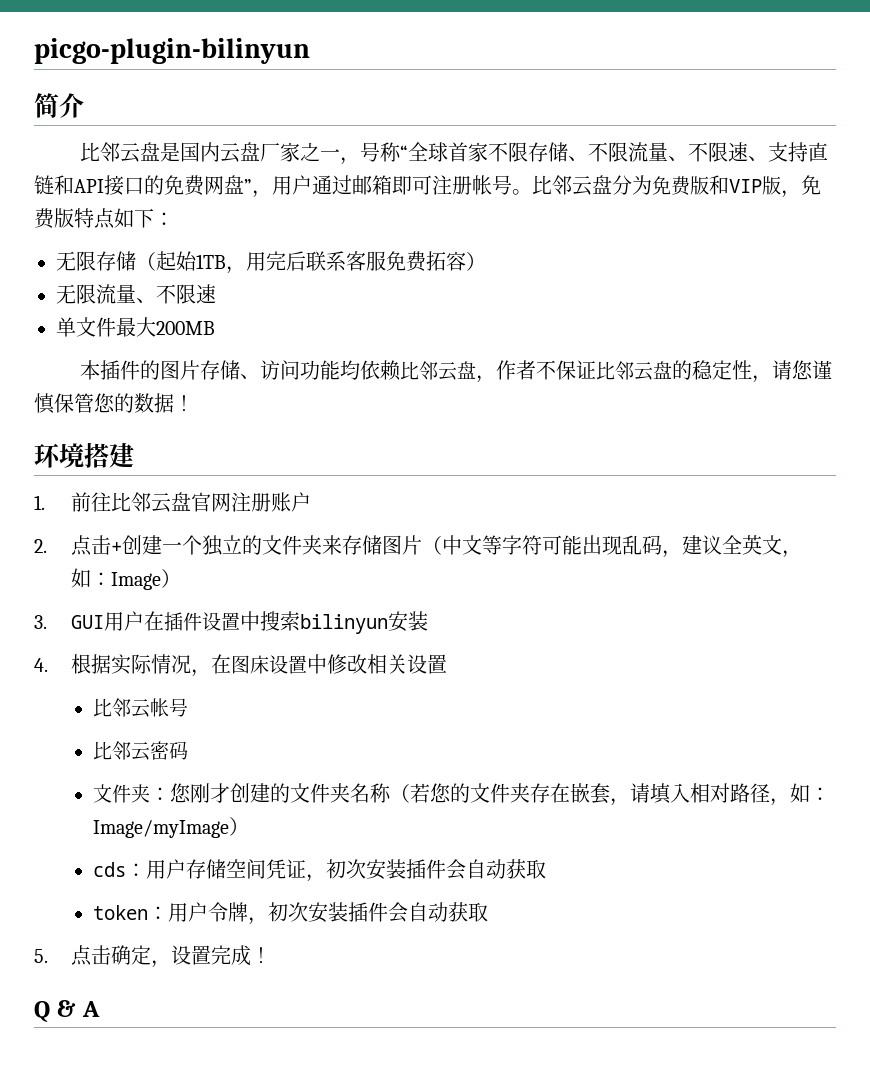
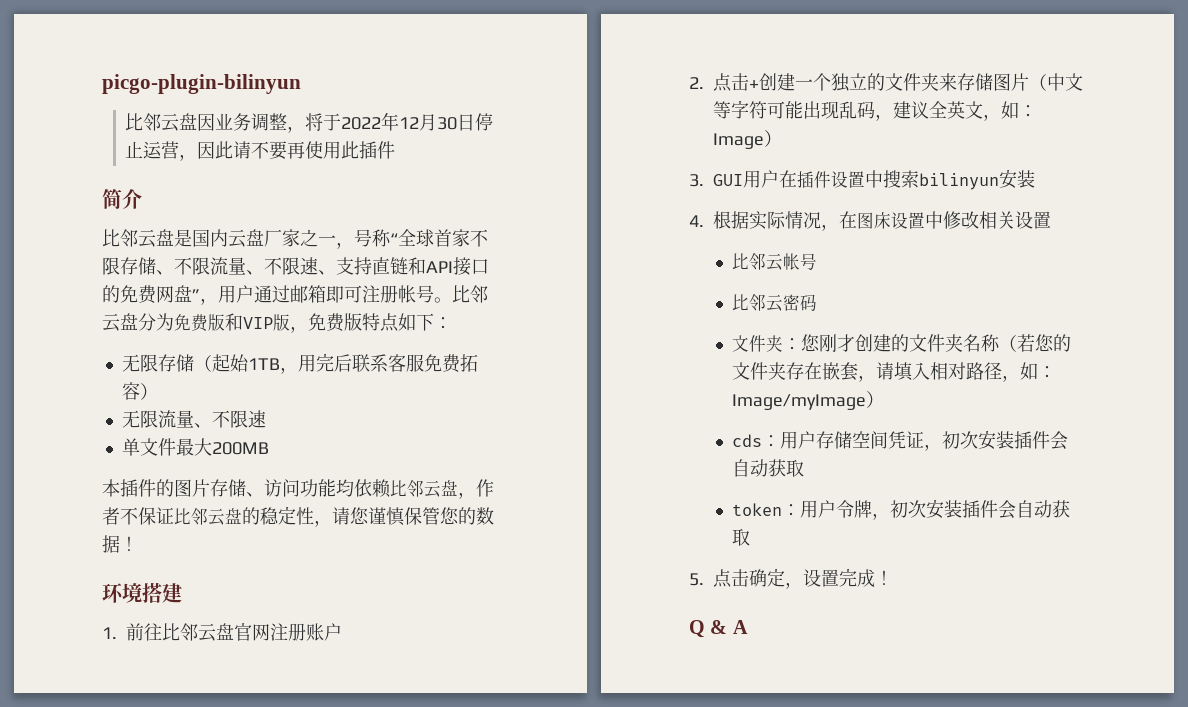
+ 比邻云盘因业务调整，将于2022年12月30日停止运营，因此请不要再使用此插件

